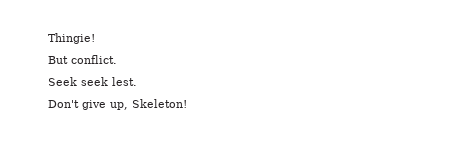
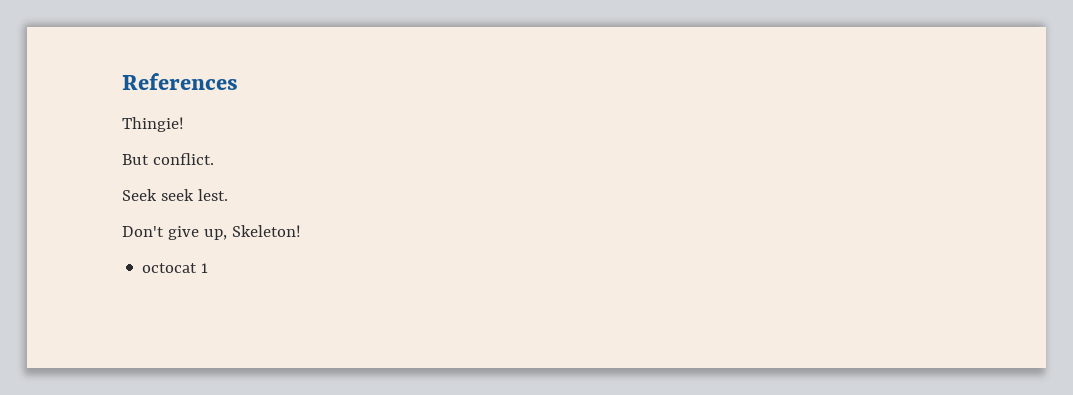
+ References
+ octocat 1

